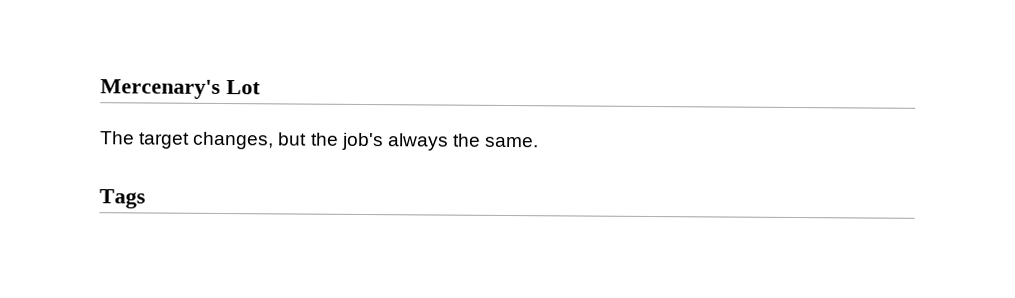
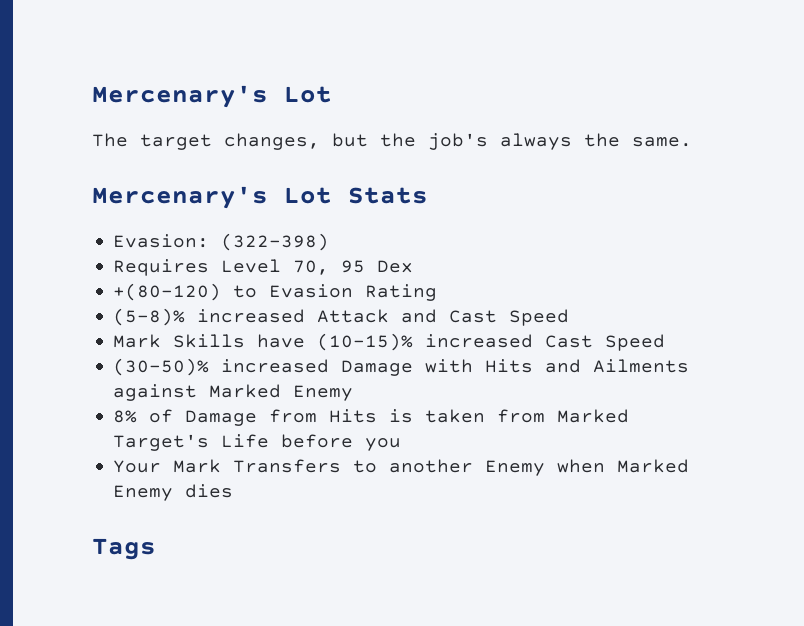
+ Mercenary's Lot Stats
+ Evasion: (322-398)
+ Requires Level 70, 95 Dex
+ +(80-120) to Evasion Rating
+ (5-8)% increased Attack and Cast Speed
+ Mark Skills have (10-15)% increased Cast Speed
+ (30-50)% increased Damage with Hits and Ailments against Marked Enemy
+ 8% of Damage from Hits is taken from Marked Target's Life before you
+ Your Mark Transfers to another Enemy when Marked Enemy dies

